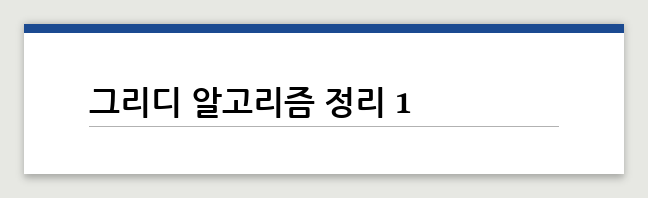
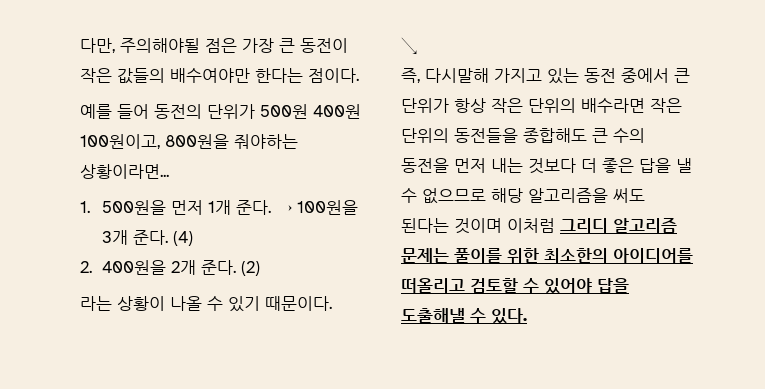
- 그리디 알고리즘 정리 1
+ 다만, 주의해야될 점은 가장 큰 동전이 작은 값들의 배수여야만 한다는 점이다.
+ 예를 들어 동전의 단위가 500원 400원 100원이고, 800원을 줘야하는 상황이라면...
+ 1. 500원을 먼저 1개 준다. → 100원을 3개 준다. (4)
+ 2. 400원을 2개 준다. (2)
+ 라는 상황이 나올 수 있기 때문이다.
+ ↘
+ 즉, 다시말해 가지고 있는 동전 중에서 큰 단위가 항상 작은 단위의 배수라면 작은 단위의 동전들을 종합해도 큰 수의 동전을 먼저 내는 것보다 더 좋은 답을 낼 수 없으므로 해당 알고리즘을 써도 된다는 것이며 이처럼 그리디 알고리즘 문제는 풀이를 위한 최소한의 아이디어를 떠올리고 검토할 수 있어야 답을 도출해낼 수 있다.

